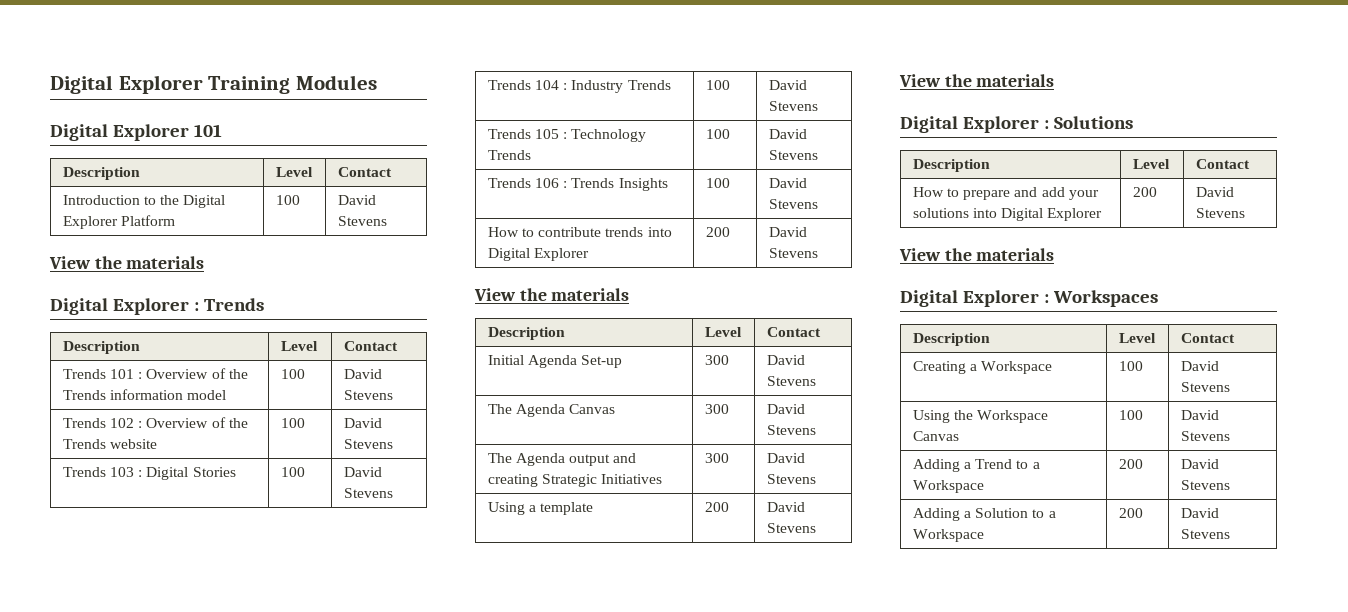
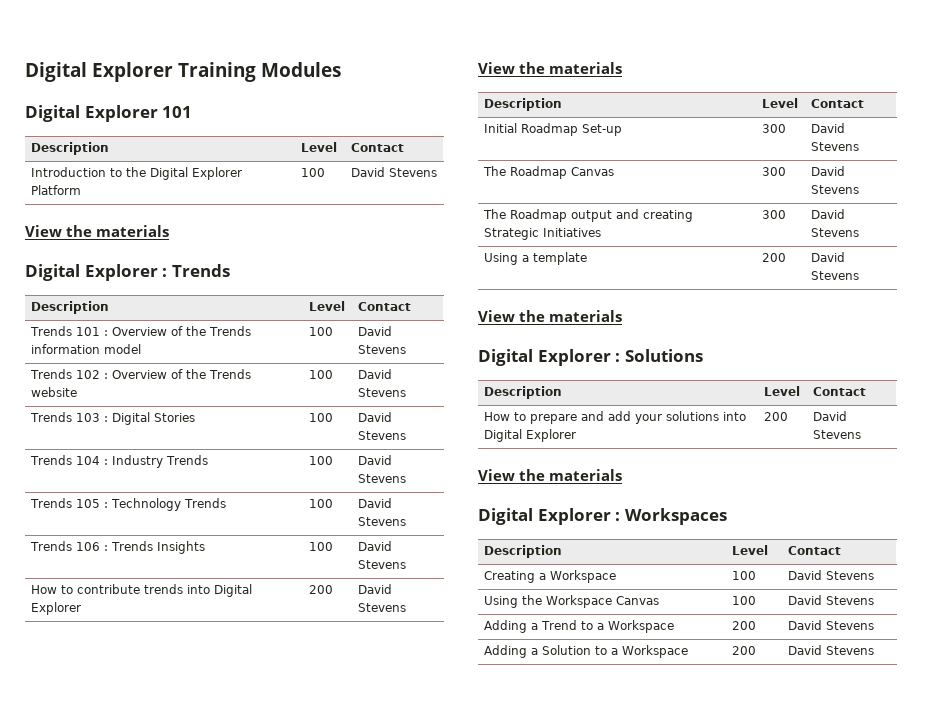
- Initial Agenda Set-up | 300 | David Stevens
+ Initial Roadmap Set-up | 300 | David Stevens
- The Agenda Canvas | 300 | David Stevens
+ The Roadmap Canvas | 300 | David Stevens
- The Agenda output and creating Strategic Initiatives | 300 | David Stevens
+ The Roadmap output and creating Strategic Initiatives | 300 | David Stevens

